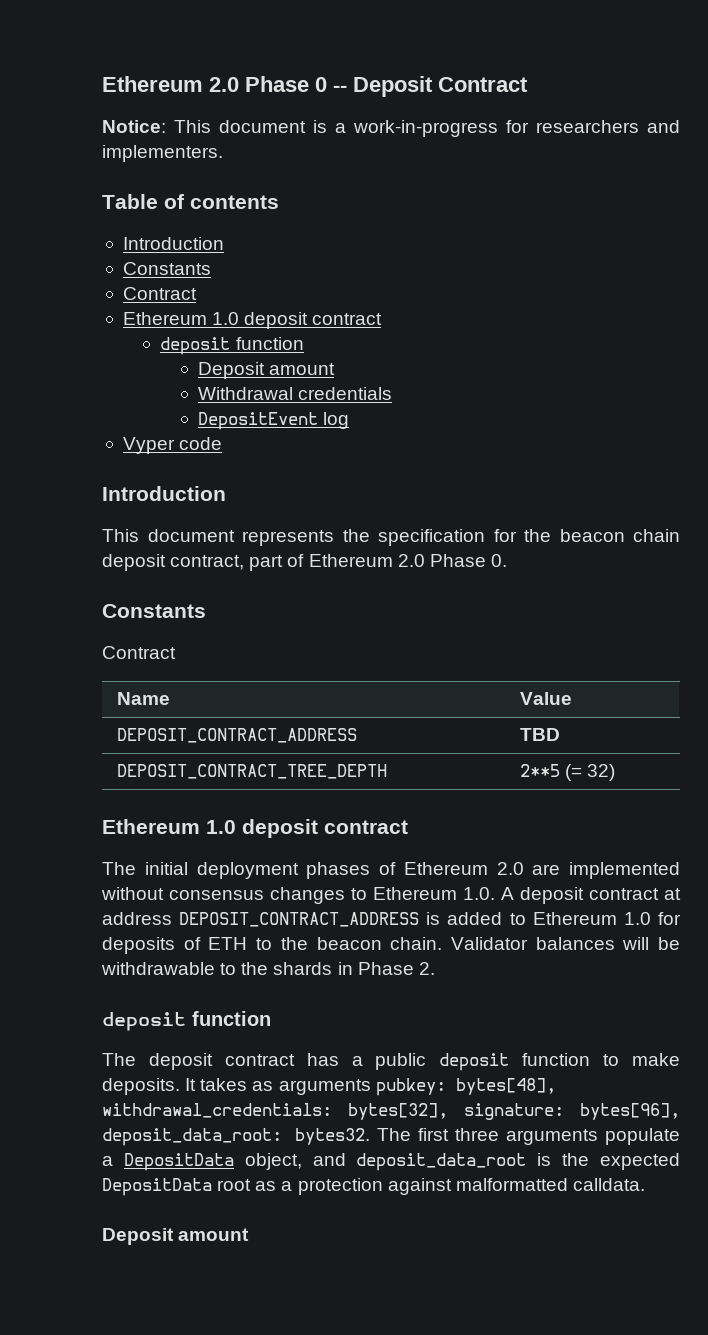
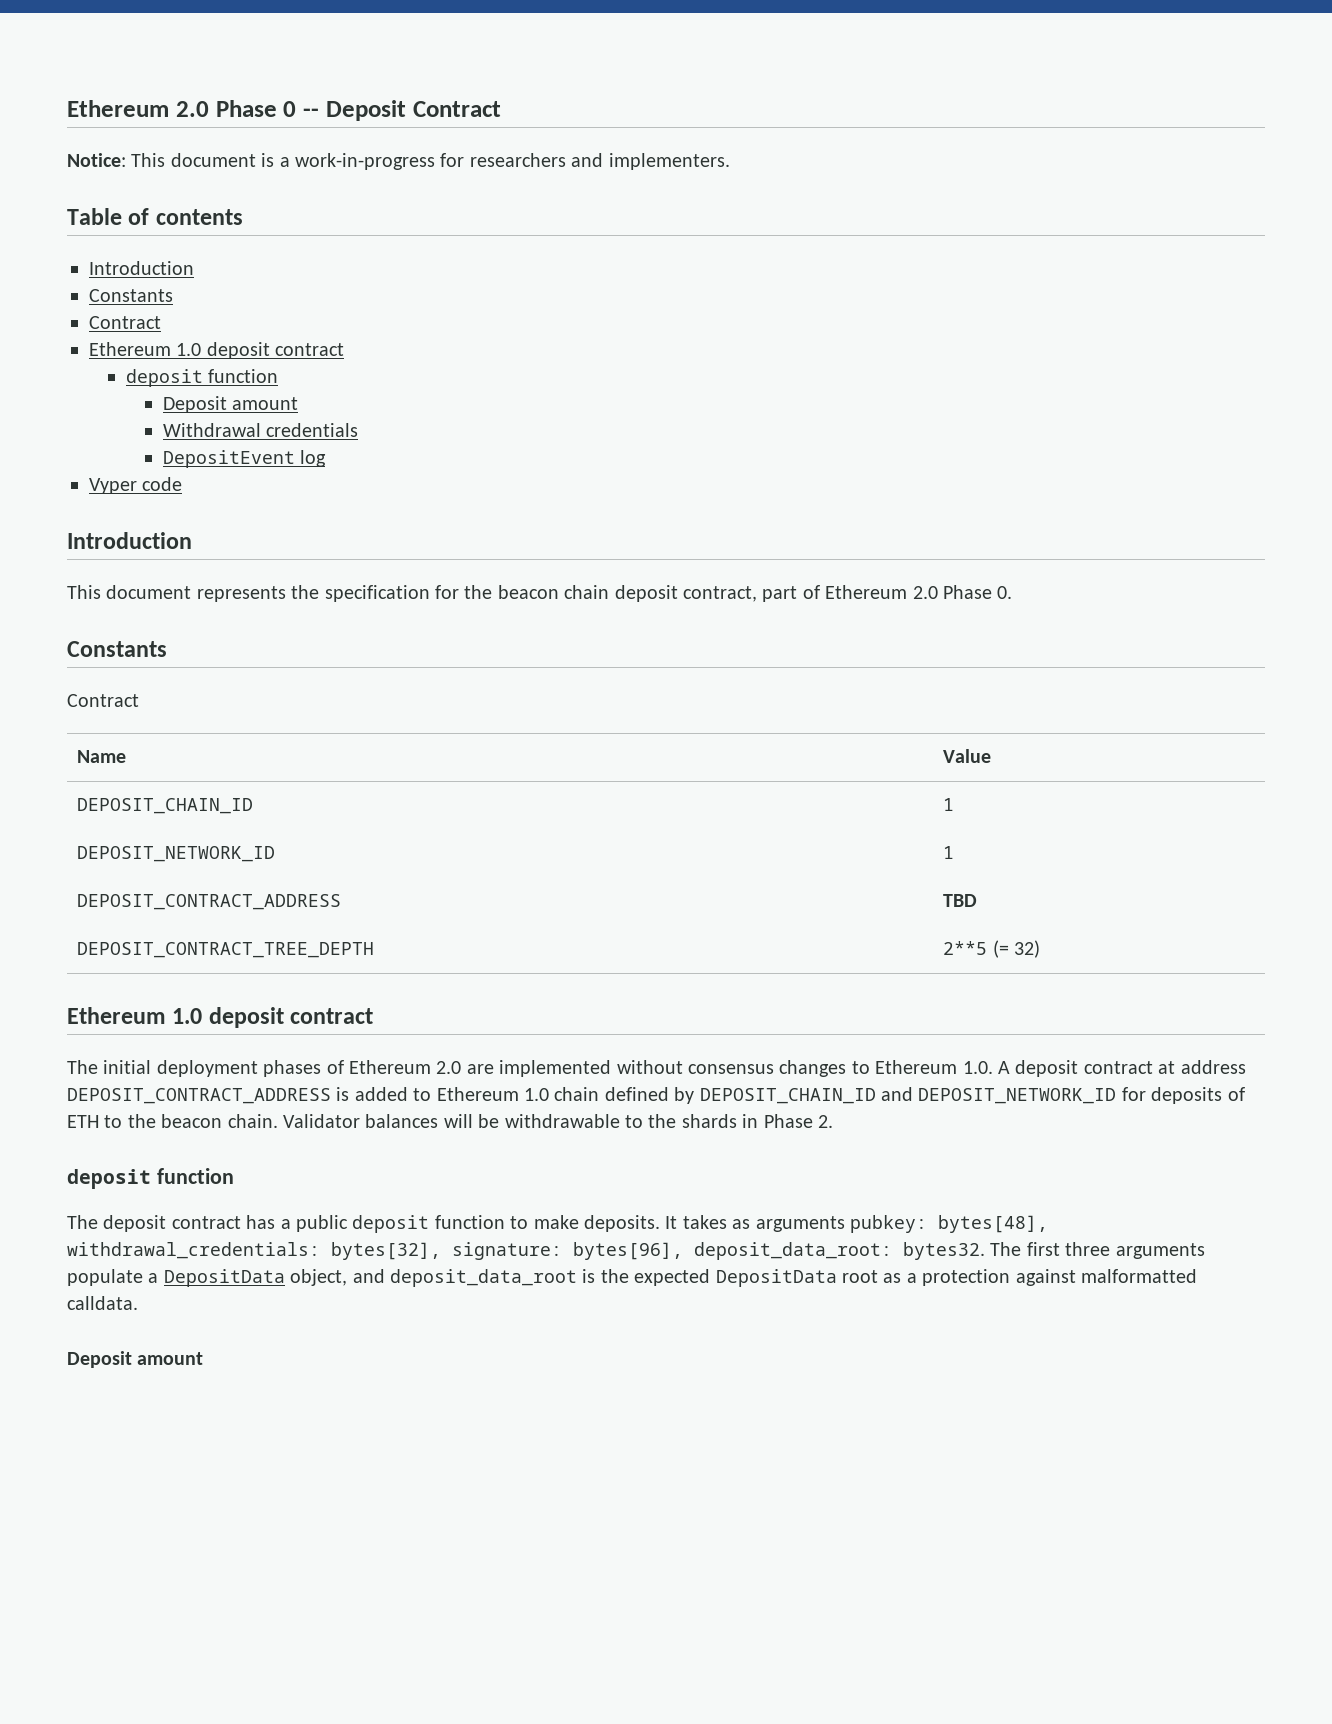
+ DEPOSIT_CHAIN_ID | 1
+ DEPOSIT_NETWORK_ID | 1
- The initial deployment phases of Ethereum 2.0 are implemented without consensus changes to Ethereum 1.0. A deposit contract at address DEPOSIT_CONTRACT_ADDRESS is added to Ethereum 1.0 for deposits of ETH to the beacon chain.
+ The initial deployment phases of Ethereum 2.0 are implemented without consensus changes to Ethereum 1.0. A deposit contract at address DEPOSIT_CONTRACT_ADDRESS is added to Ethereum 1.0 chain defined by DEPOSIT_CHAIN_ID and DEPOSIT_NETWORK_ID for deposits of ETH to the beacon chain.

